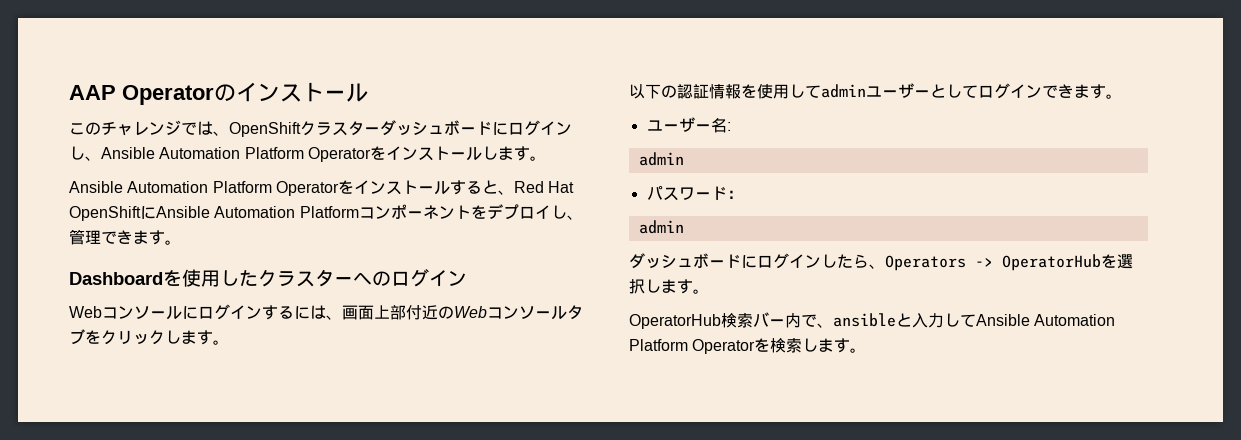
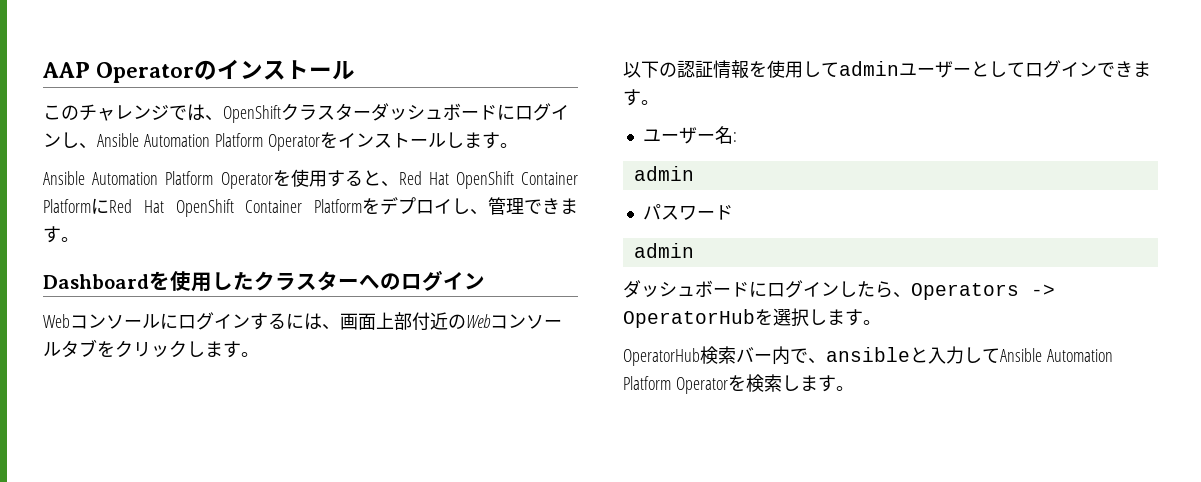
- Ansible Automation Platform Operatorをインストールすると、Red Hat OpenShiftにAnsible Automation Platformコンポーネントをデプロイし、管理できます。
+ Ansible Automation Platform Operatorを使用すると、Red Hat OpenShift Container PlatformにRed Hat OpenShift Container Platformをデプロイし、管理できます。
- パスワード：
+ パスワード

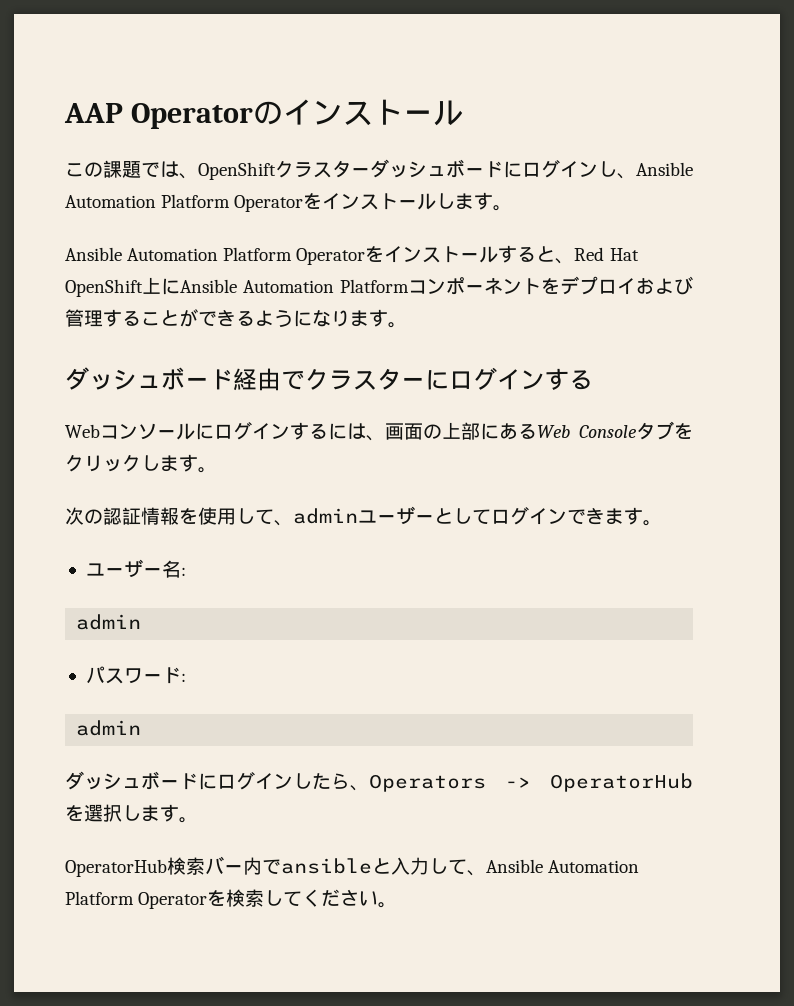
- このチャレンジでは、OpenShiftクラスターダッシュボードにログインし、Ansible Automation Platform Operatorをインストールします。
+ この課題では、OpenShiftクラスターダッシュボードにログインし、Ansible Automation Platform Operatorをインストールします。
- Ansible Automation Platform Operatorを使用すると、Red Hat OpenShift Container PlatformにRed Hat OpenShift Container Platformをデプロイし、管理できます。
- Dashboardを使用したクラスターへのログイン
+ Ansible Automation Platform Operatorをインストールすると、Red Hat OpenShift上にAnsible Automation Platformコンポーネントをデプロイおよび管理することができるようになります。
+ ダッシュボード経由でクラスターにログインする
- Webコンソールにログインするには、画面上部付近のWebコンソールタブをクリックします。
+ Webコンソールにログインするには、画面の上部にあるWeb Consoleタブをクリックします。
- 以下の認証情報を使用してadminユーザーとしてログインできます。
+ 次の認証情報を使用して、adminユーザーとしてログインできます。
- パスワード
+ パスワード:
- OperatorHub検索バー内で、ansibleと入力してAnsible Automation Platform Operatorを検索します。
+ OperatorHub検索バー内でansibleと入力して、Ansible Automation Platform Operatorを検索してください。

